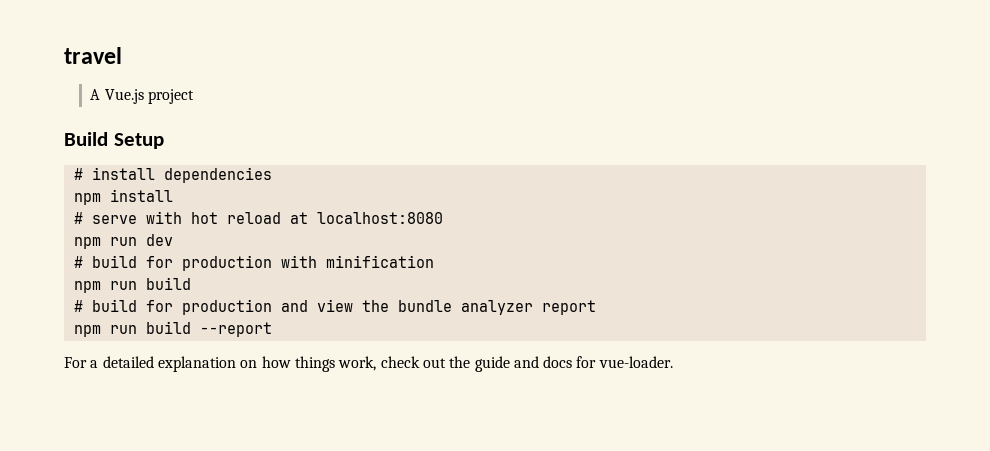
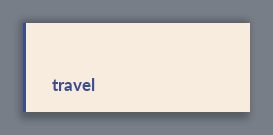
- A Vue.js project
- Build Setup
- # install dependencies
- npm install
- # serve with hot reload at localhost:8080
- npm run dev
- # build for production with minification
- npm run build
- # build for production and view the bundle analyzer report
- npm run build --report
- For a detailed explanation on how things work, check out the guide and docs for vue-loader.

